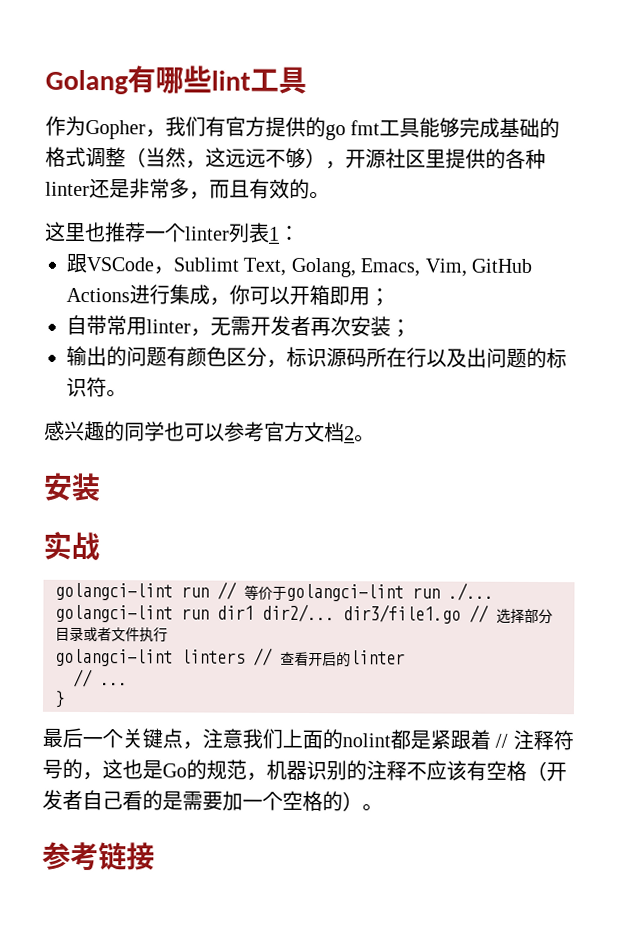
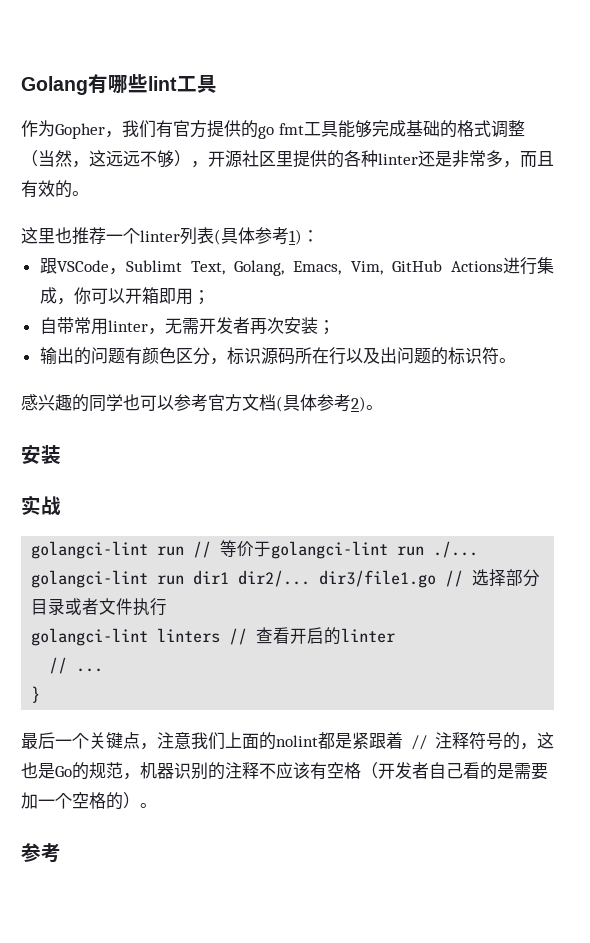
- 这里也推荐一个linter列表1：
+ 这里也推荐一个linter列表(具体参考1)：
- 感兴趣的同学也可以参考官方文档2。
+ 感兴趣的同学也可以参考官方文档(具体参考2)。
  最后一个关键点，注意我们上面的nolint都是紧跟着 // 注释符号的，这也是Go的规范，机器识别的注释不应该有空格（开发者自己看的是需要加一个空格的）。
- 参考链接
+ 参考

